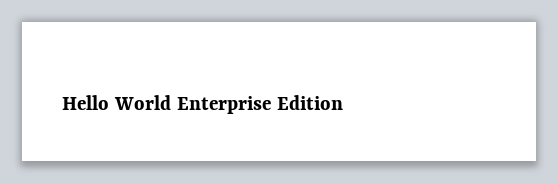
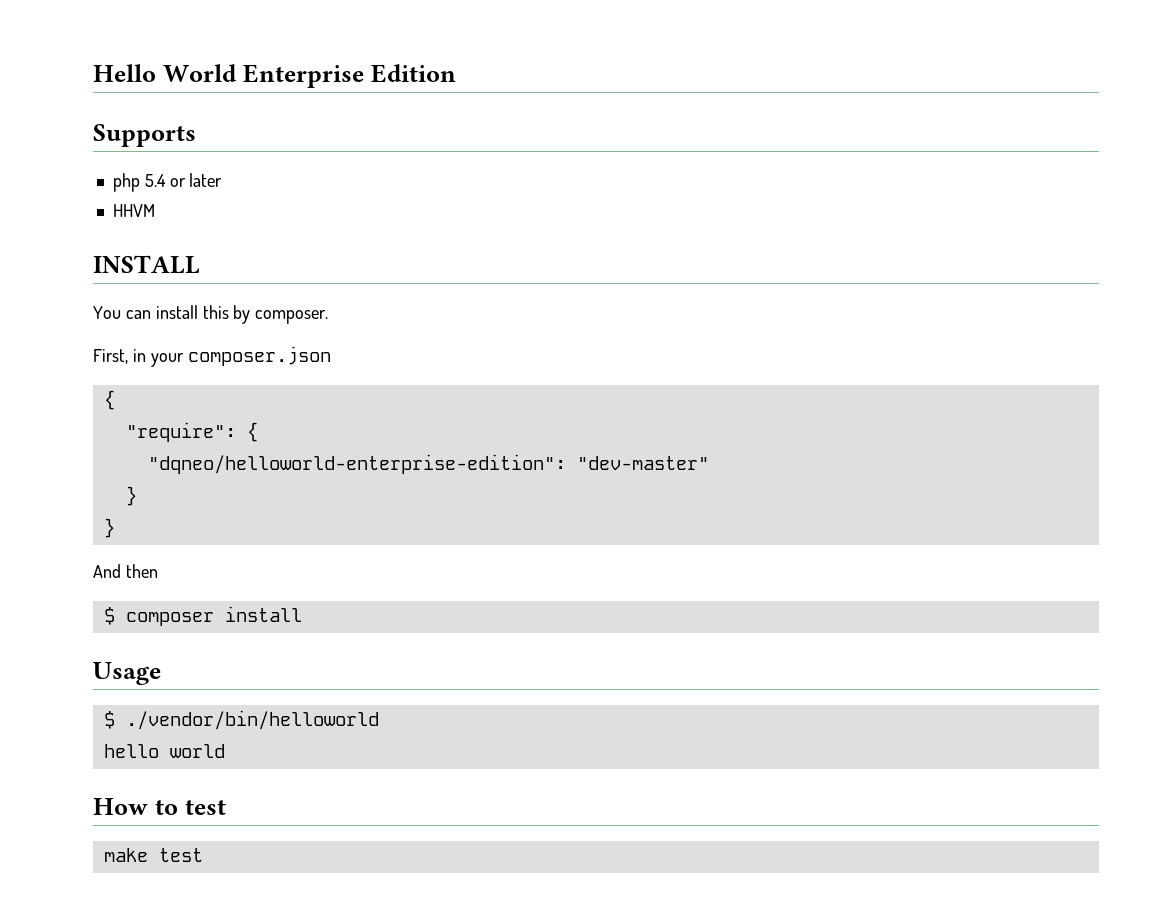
+ Supports
+ php 5.4 or later
+ HHVM
+ INSTALL
+ You can install this by composer.
+ First, in your composer.json
+ {
+ "require": {
+ "dqneo/helloworld-enterprise-edition": "dev-master"
+ }
+ }
+ And then
+ $ composer install
+ Usage
+ $ ./vendor/bin/helloworld
+ hello world
+ How to test
+ make test

